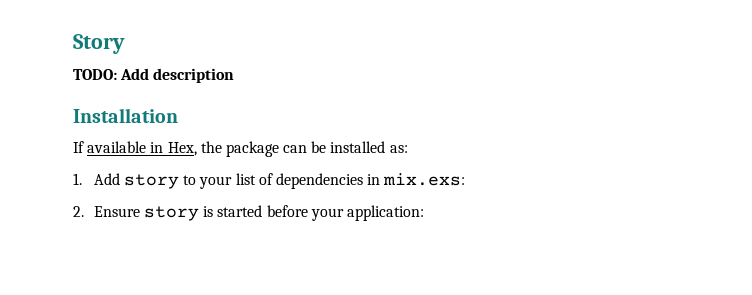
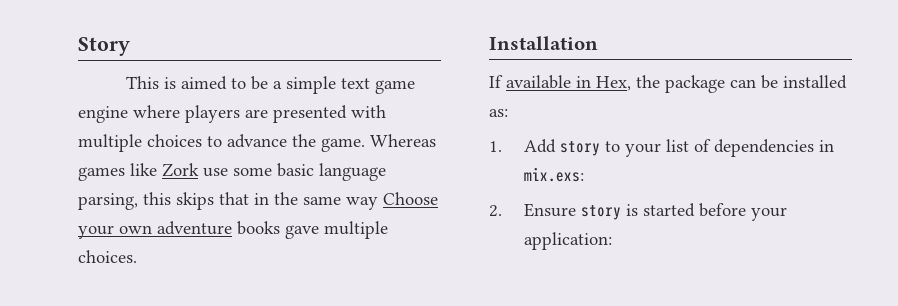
- TODO: Add description
+ This is aimed to be a simple text game engine where players are presented with multiple choices to advance the game. Whereas games like Zork use some basic language parsing, this skips that in the same way Choose your own adventure books gave multiple choices.

